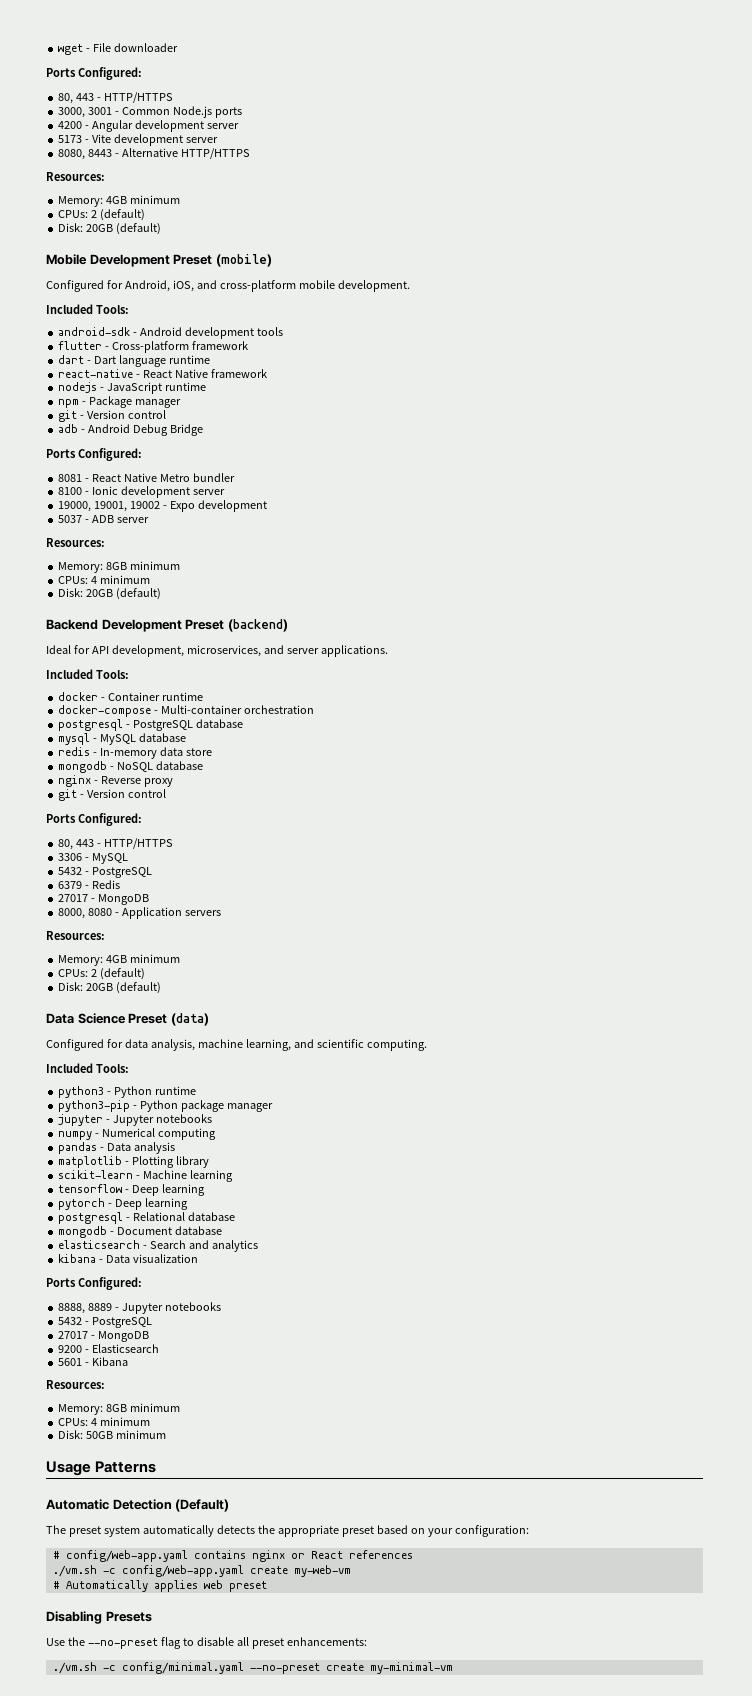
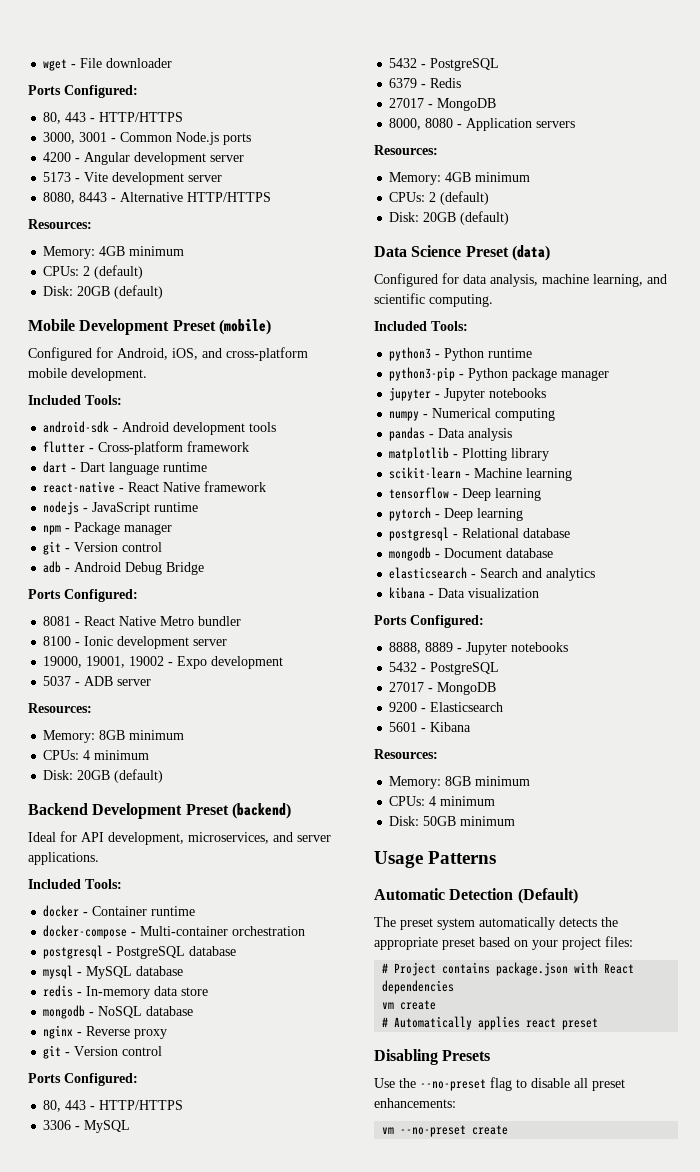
- The preset system automatically detects the appropriate preset based on your configuration:
- # config/web-app.yaml contains nginx or React references
- ./vm.sh -c config/web-app.yaml create my-web-vm
+ The preset system automatically detects the appropriate preset based on your project files:
+ # Project contains package.json with React dependencies
+ vm create
- # Automatically applies web preset
+ # Automatically applies react preset
- ./vm.sh -c config/minimal.yaml --no-preset create my-minimal-vm
+ vm --no-preset create

